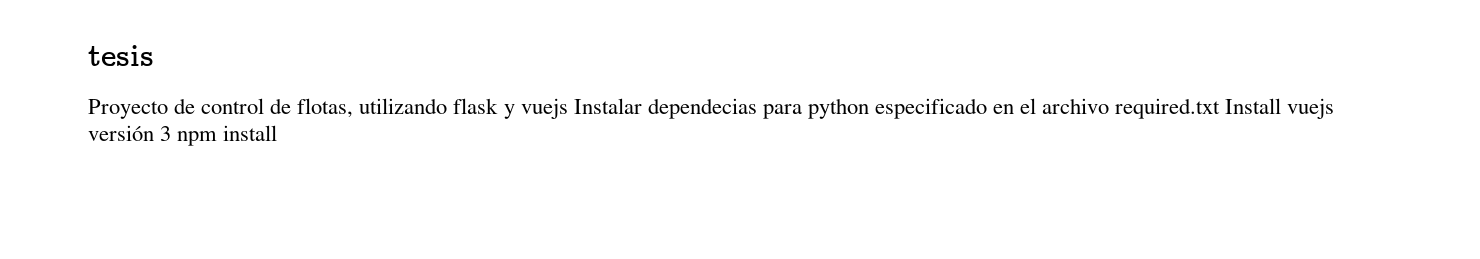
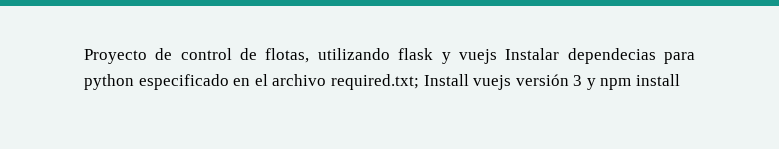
- tesis
- Proyecto de control de flotas, utilizando flask y vuejs Instalar dependecias para python especificado en el archivo required.txt Install vuejs versión 3 npm install
+ Proyecto de control de flotas, utilizando flask y vuejs Instalar dependecias para python especificado en el archivo required.txt; Install vuejs versión 3 y npm install

